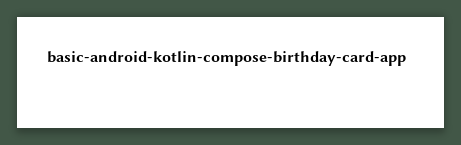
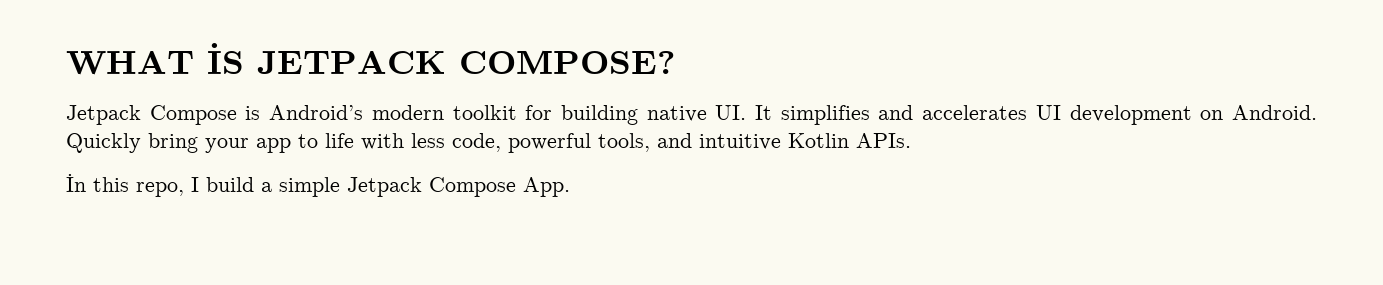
- basic-android-kotlin-compose-birthday-card-app
+ WHAT İS JETPACK COMPOSE?
+ Jetpack Compose is Android’s modern toolkit for building native UI. It simplifies and accelerates UI development on Android. Quickly bring your app to life with less code, powerful tools, and intuitive Kotlin APIs.
+ İn this repo, I build a simple Jetpack Compose App.

